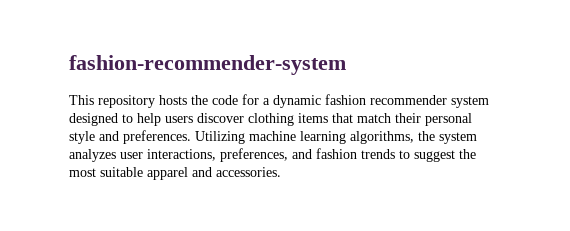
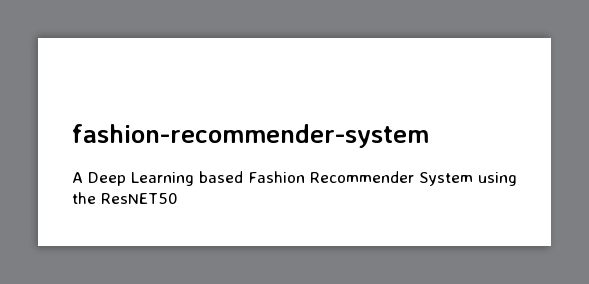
- This repository hosts the code for a dynamic fashion recommender system designed to help users discover clothing items that match their personal style and preferences. Utilizing machine learning algorithms, the system analyzes user interactions, preferences, and fashion trends to suggest the most suitable apparel and accessories.
+ A Deep Learning based Fashion Recommender System using the ResNET50

